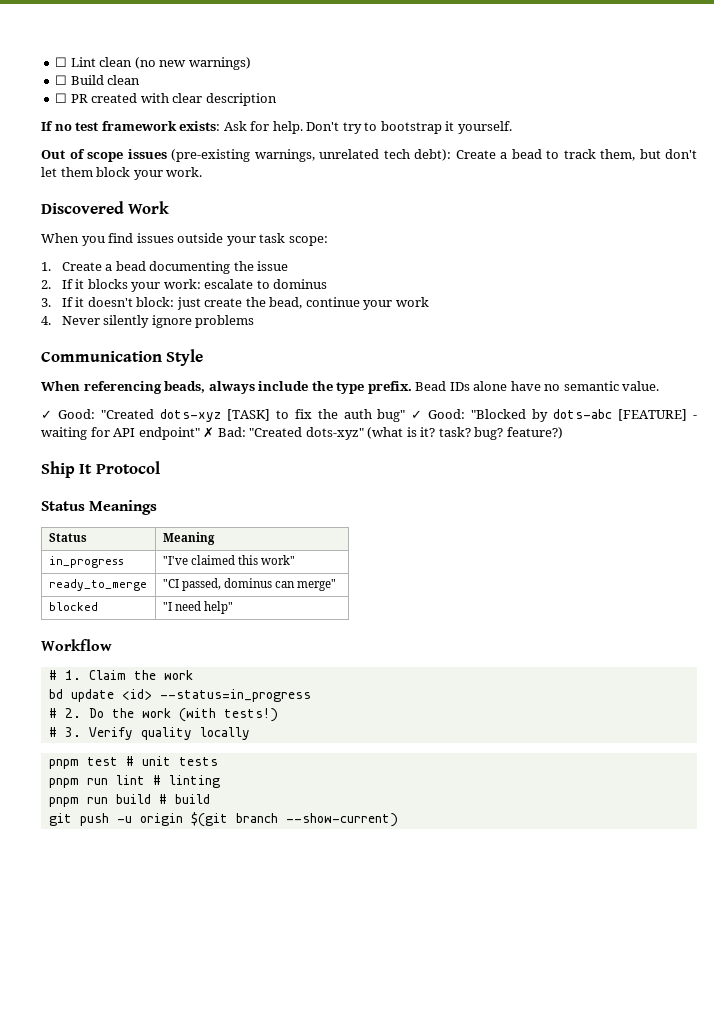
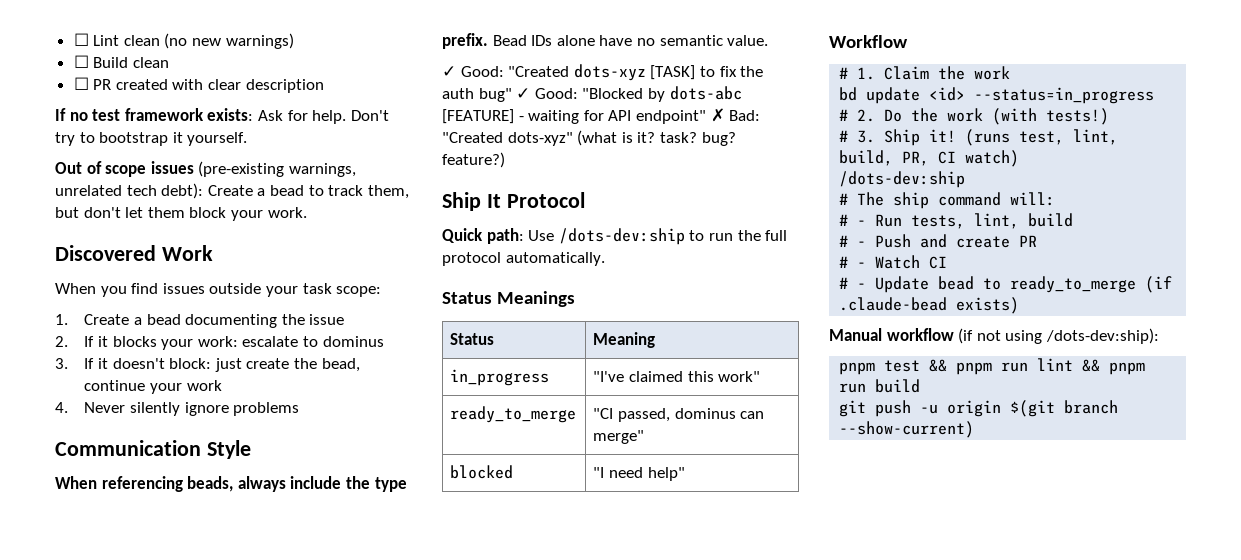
+ Quick path: Use /dots-dev:ship to run the full protocol automatically.
- # 3. Verify quality locally
+ # 3. Ship it! (runs test, lint, build, PR, CI watch)
+ /dots-dev:ship
+ # The ship command will:
+ # - Run tests, lint, build
+ # - Push and create PR
+ # - Watch CI
+ # - Update bead to ready_to_merge (if .claude-bead exists)
+ Manual workflow (if not using /dots-dev:ship):
- pnpm test # unit tests
- pnpm run lint # linting
- pnpm run build # build
+ pnpm test && pnpm run lint && pnpm run build

